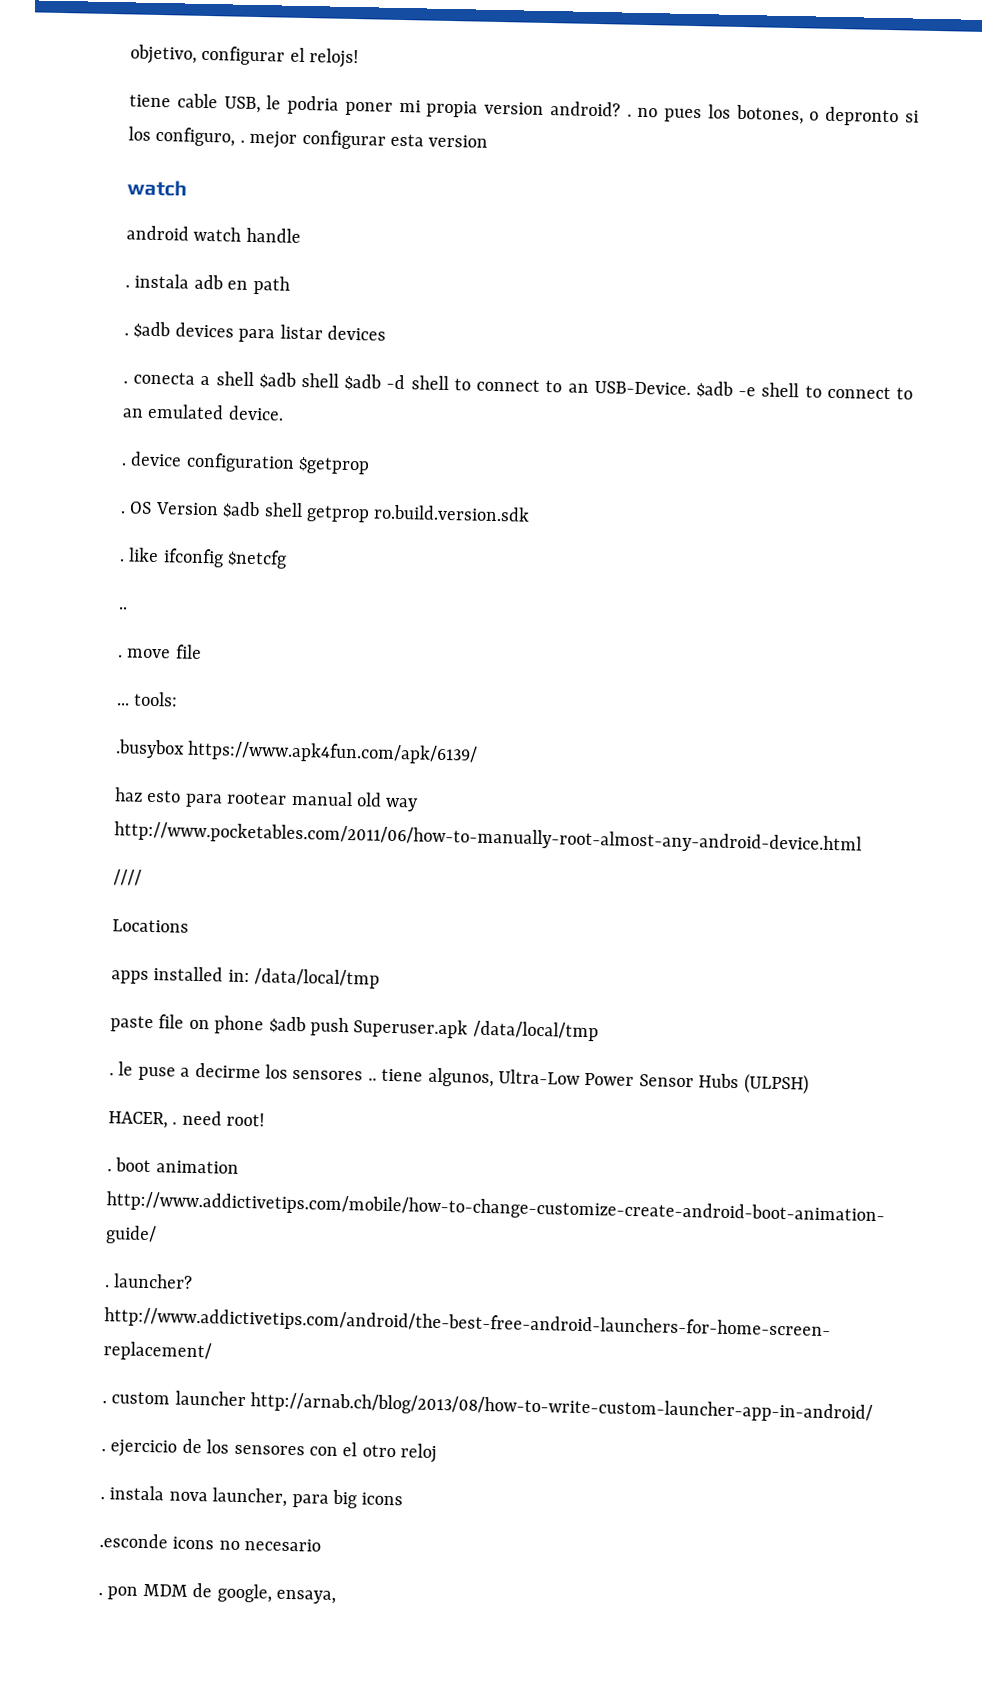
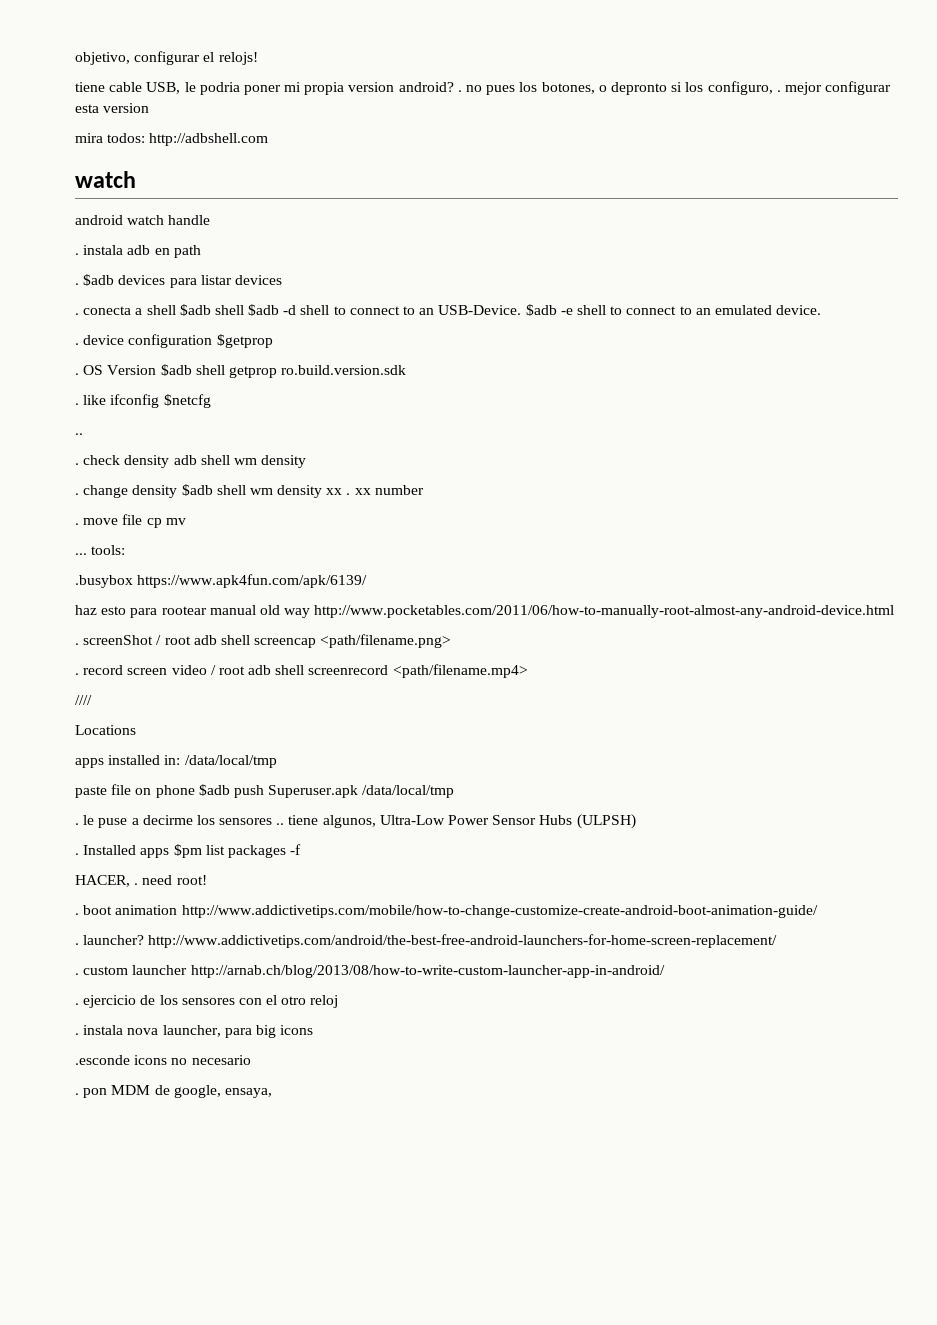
+ mira todos: http://adbshell.com
+ . check density adb shell wm density
+ . change density $adb shell wm density xx . xx number
- . move file
+ . move file cp mv
+ . screenShot / root adb shell screencap <path/filename.png>
+ . record screen video / root adb shell screenrecord <path/filename.mp4>
+ . Installed apps $pm list packages -f

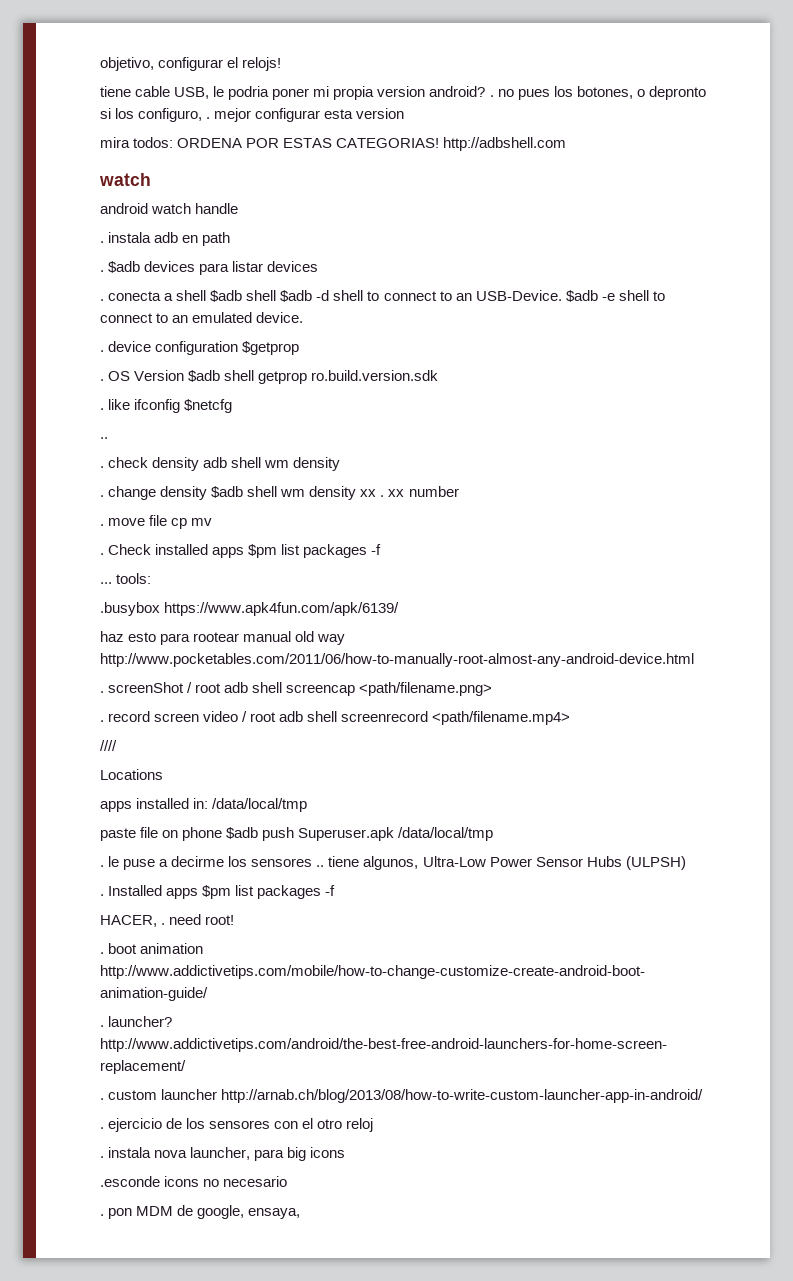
- mira todos: http://adbshell.com
+ mira todos: ORDENA POR ESTAS CATEGORIAS! http://adbshell.com
+ . Check installed apps $pm list packages -f

